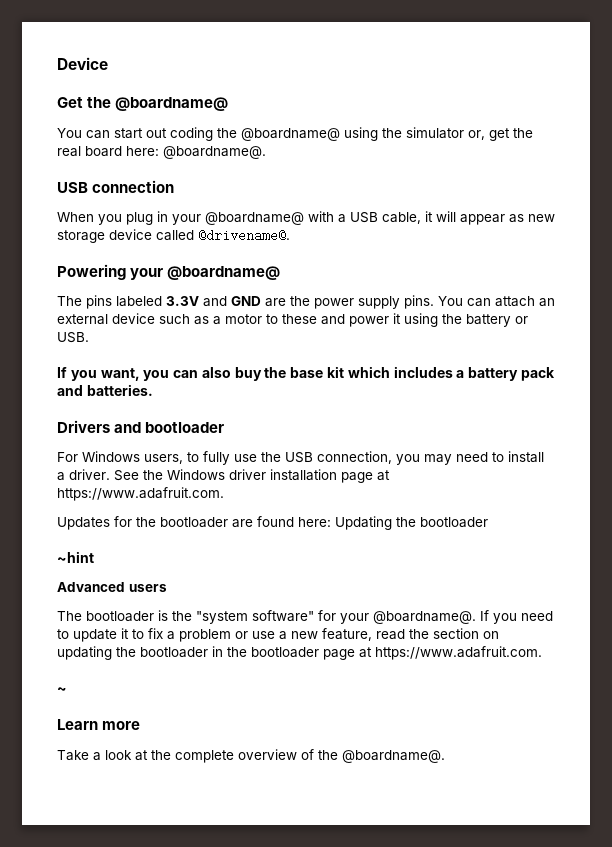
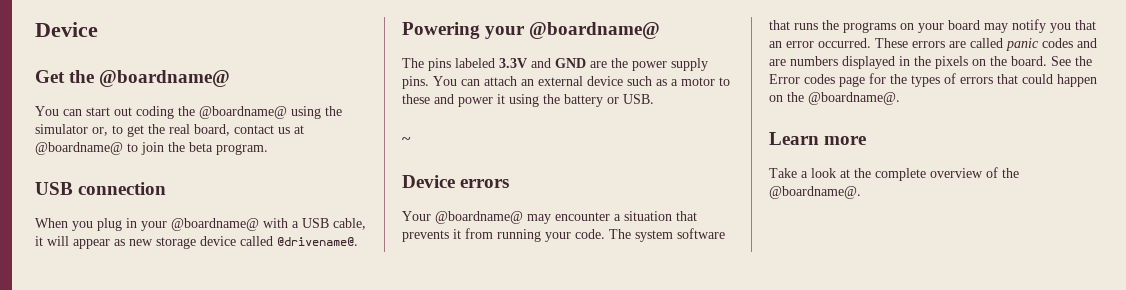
- You can start out coding the @boardname@ using the simulator or, get the real board here: @boardname@.
+ You can start out coding the @boardname@ using the simulator or, to get the real board, contact us at @boardname@ to join the beta program.
- If you want, you can also buy the base kit which includes a battery pack and batteries.
- Drivers and bootloader
- For Windows users, to fully use the USB connection, you may need to install a driver. See the Windows driver installation page at https://www.adafruit.com.
- Updates for the bootloader are found here: Updating the bootloader
- ~hint
- Advanced users
- The bootloader is the "system software" for your @boardname@. If you need to update it to fix a problem or use a new feature, read the section on updating the bootloader in the bootloader page at https://www.adafruit.com.
  ~
+ Device errors
+ Your @boardname@ may encounter a situation that prevents it from running your code. The system software that runs the programs on your board may notify you that an error occurred. These errors are called panic codes and are numbers displayed in the pixels on the board. See the Error codes page for the types of errors that could happen on the @boardname@.

